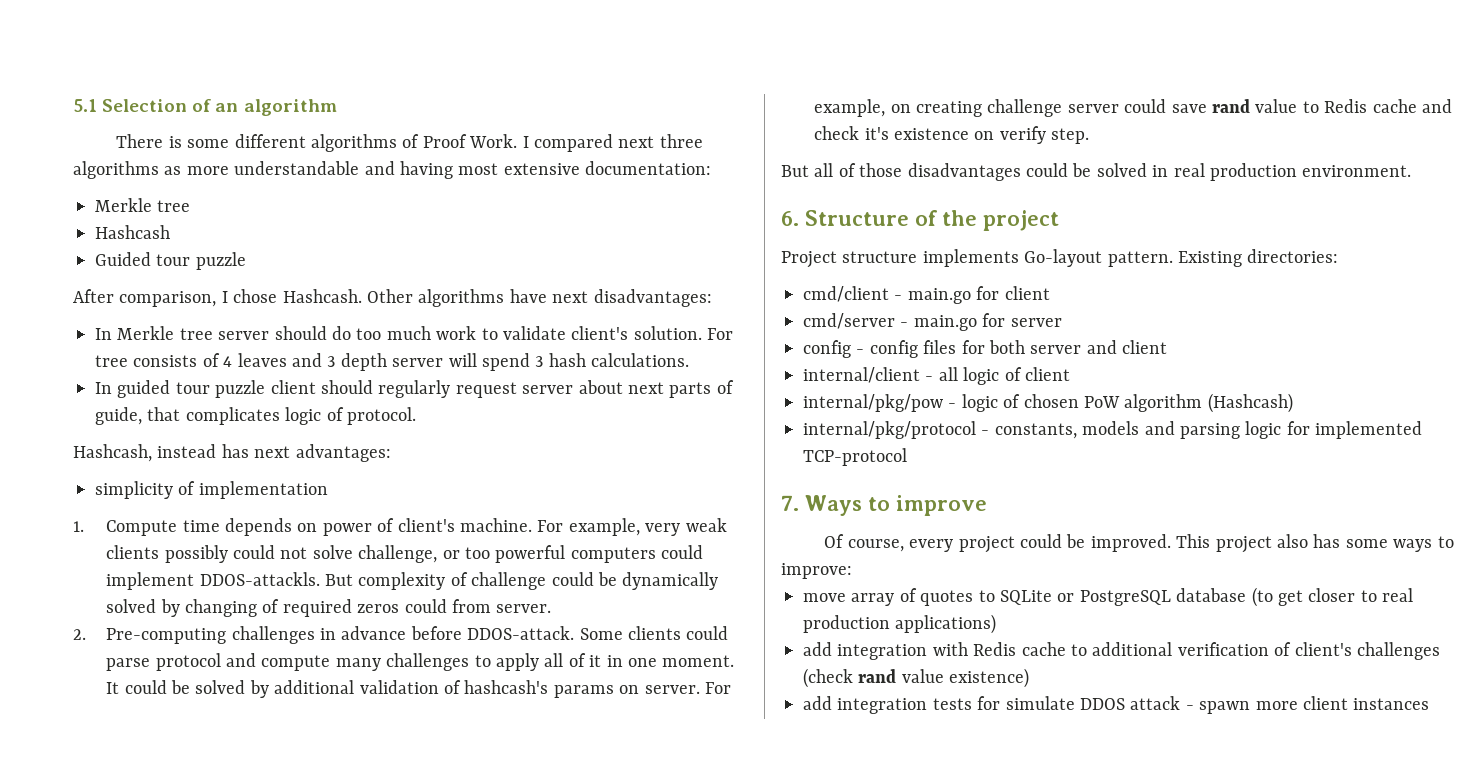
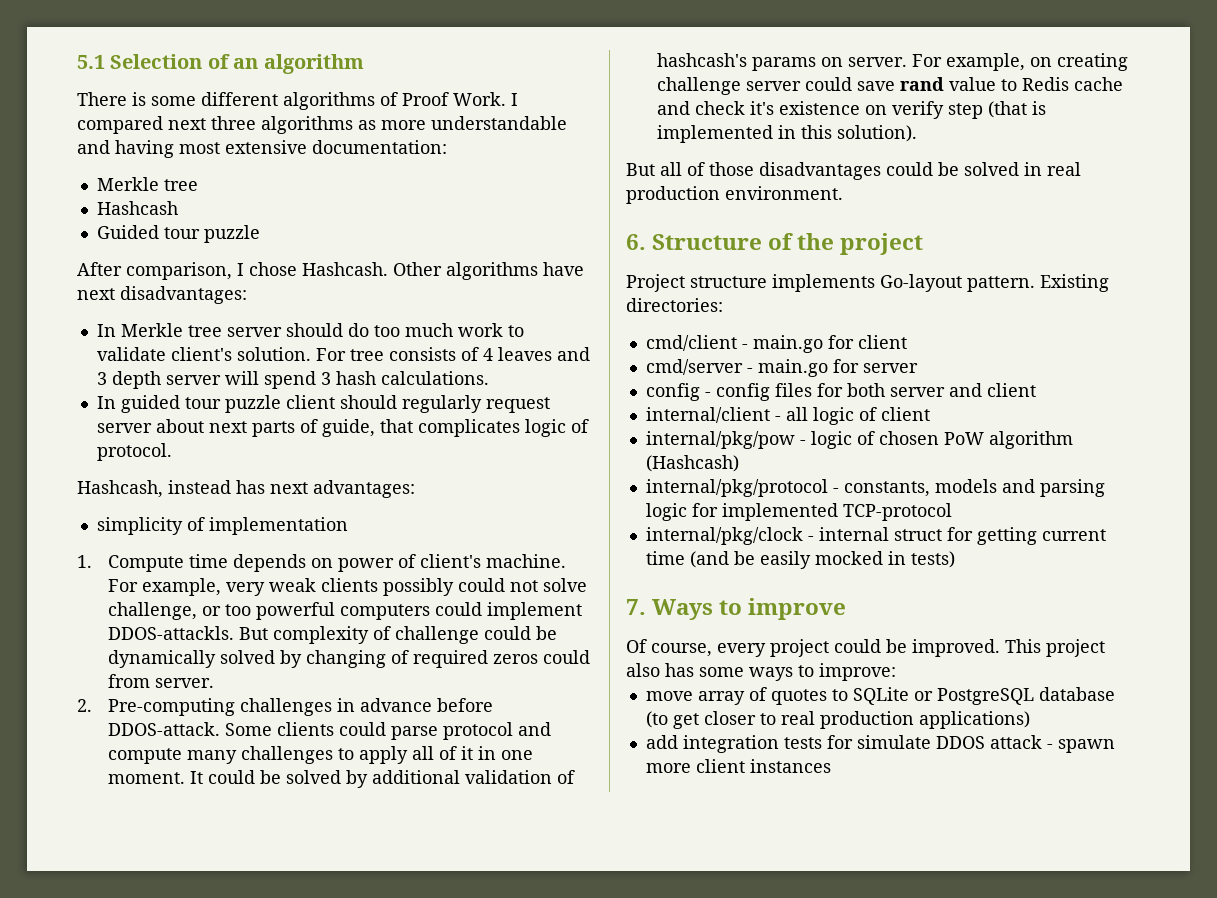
- For example, on creating challenge server could save rand value to Redis cache and check it's existence on verify step.
+ For example, on creating challenge server could save rand value to Redis cache and check it's existence on verify step (that is implemented in this solution).
+ internal/pkg/clock - internal struct for getting current time (and be easily mocked in tests)
- add integration with Redis cache to additional verification of client's challenges (check rand value existence)

